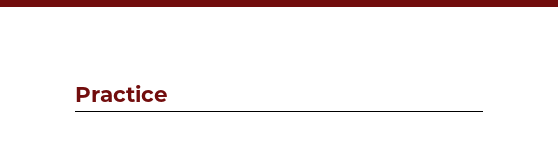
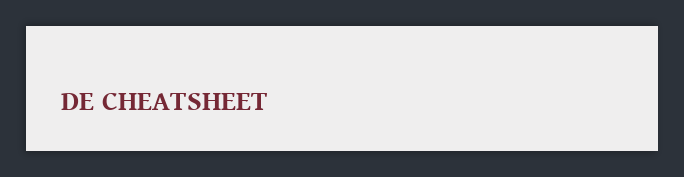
- Practice
+ DE CHEATSHEET

